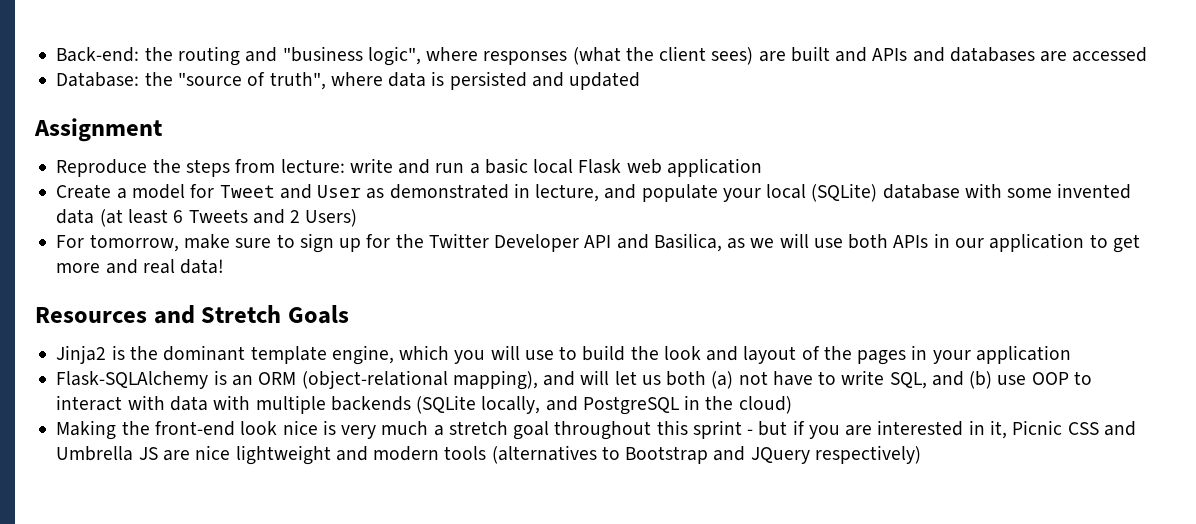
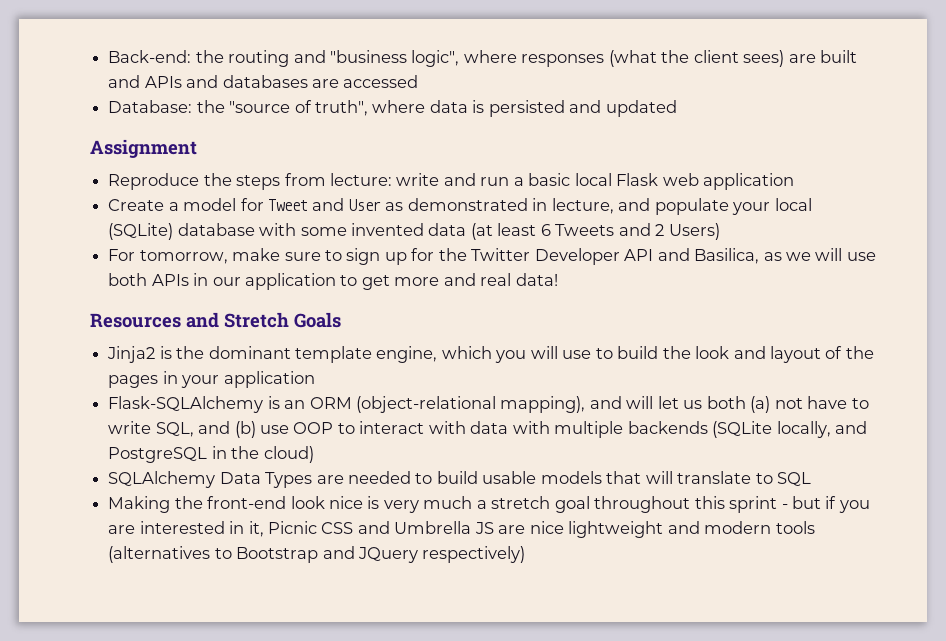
+ SQLAlchemy Data Types are needed to build usable models that will translate to SQL

